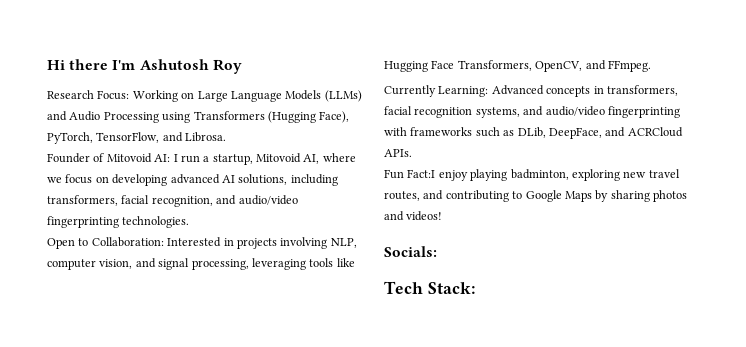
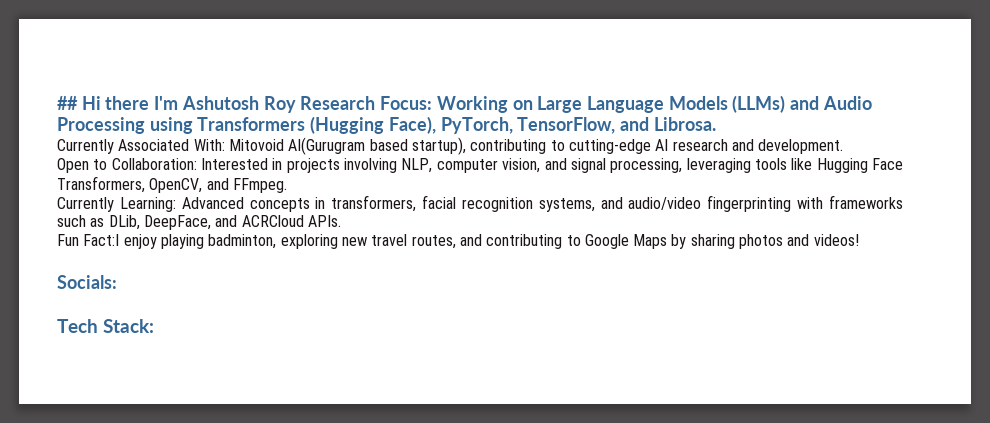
- Hi there I'm Ashutosh Roy
- Research Focus: Working on Large Language Models (LLMs) and Audio Processing using Transformers (Hugging Face), PyTorch, TensorFlow, and Librosa.
+ ## Hi there I'm Ashutosh Roy Research Focus: Working on Large Language Models (LLMs) and Audio Processing using Transformers (Hugging Face), PyTorch, TensorFlow, and Librosa.
- Founder of Mitovoid AI: I run a startup, Mitovoid AI, where we focus on developing advanced AI solutions, including transformers, facial recognition, and audio/video fingerprinting technologies.
+ Currently Associated With: Mitovoid AI(Gurugram based startup), contributing to cutting-edge AI research and development.

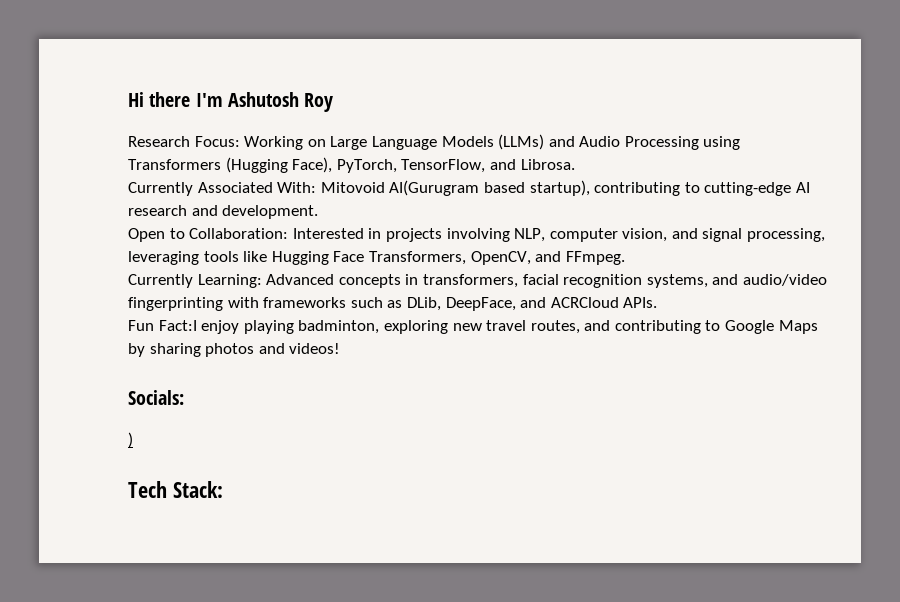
- ## Hi there I'm Ashutosh Roy Research Focus: Working on Large Language Models (LLMs) and Audio Processing using Transformers (Hugging Face), PyTorch, TensorFlow, and Librosa.
+ Hi there I'm Ashutosh Roy
+ Research Focus: Working on Large Language Models (LLMs) and Audio Processing using Transformers (Hugging Face), PyTorch, TensorFlow, and Librosa.
+ )

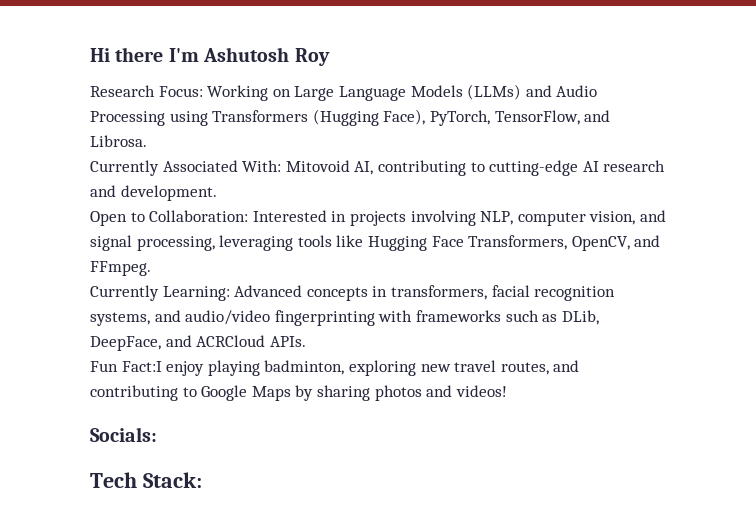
- Currently Associated With: Mitovoid AI(Gurugram based startup), contributing to cutting-edge AI research and development.
+ Currently Associated With: Mitovoid AI, contributing to cutting-edge AI research and development.
- )

